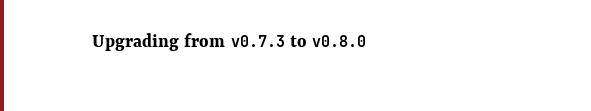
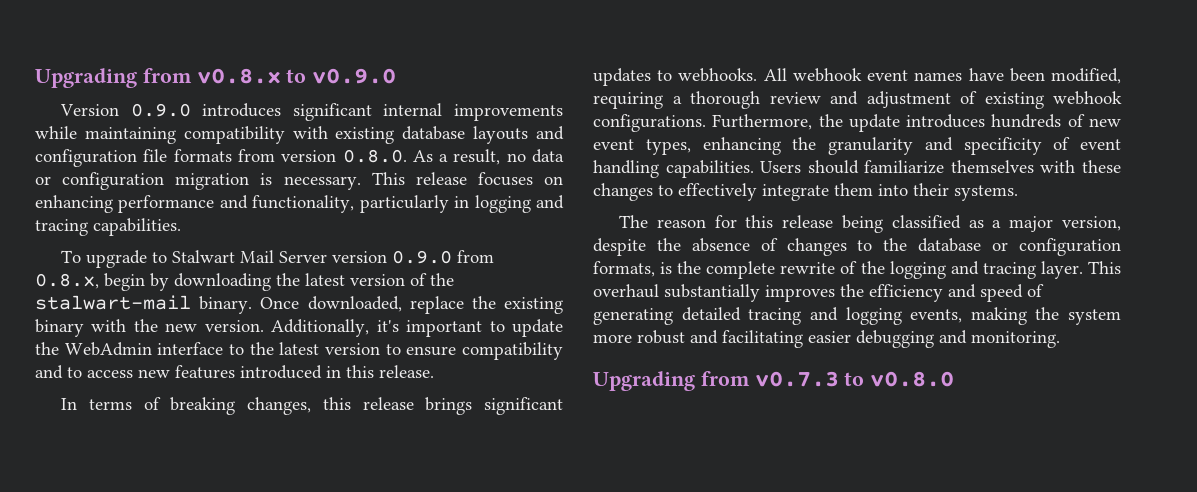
+ Upgrading from v0.8.x to v0.9.0
+ Version 0.9.0 introduces significant internal improvements while maintaining compatibility with existing database layouts and configuration file formats from version 0.8.0. As a result, no data or configuration migration is necessary. This release focuses on enhancing performance and functionality, particularly in logging and tracing capabilities.
+ To upgrade to Stalwart Mail Server version 0.9.0 from 0.8.x, begin by downloading the latest version of the stalwart-mail binary. Once downloaded, replace the existing binary with the new version. Additionally, it's important to update the WebAdmin interface to the latest version to ensure compatibility and to access new features introduced in this release.
+ In terms of breaking changes, this release brings significant updates to webhooks. All webhook event names have been modified, requiring a thorough review and adjustment of existing webhook configurations. Furthermore, the update introduces hundreds of new event types, enhancing the granularity and specificity of event handling capabilities. Users should familiarize themselves with these changes to effectively integrate them into their systems.
+ The reason for this release being classified as a major version, despite the absence of changes to the database or configuration formats, is the complete rewrite of the logging and tracing layer. This overhaul substantially improves the efficiency and speed of generating detailed tracing and logging events, making the system more robust and facilitating easier debugging and monitoring.

